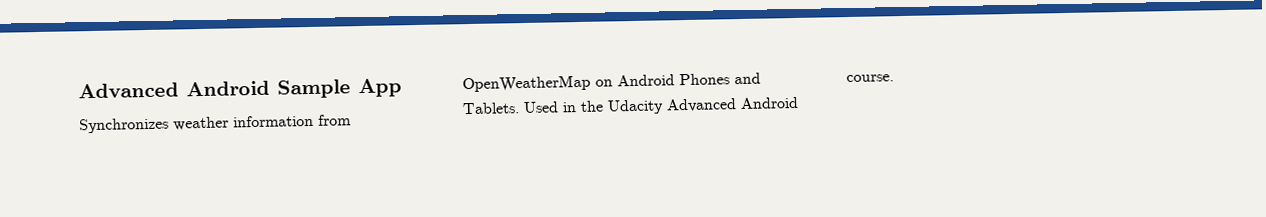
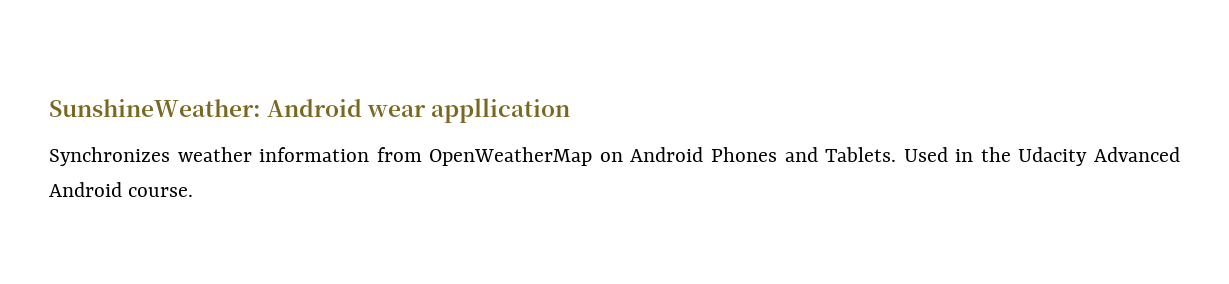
- Advanced Android Sample App
+ SunshineWeather: Android wear appllication

